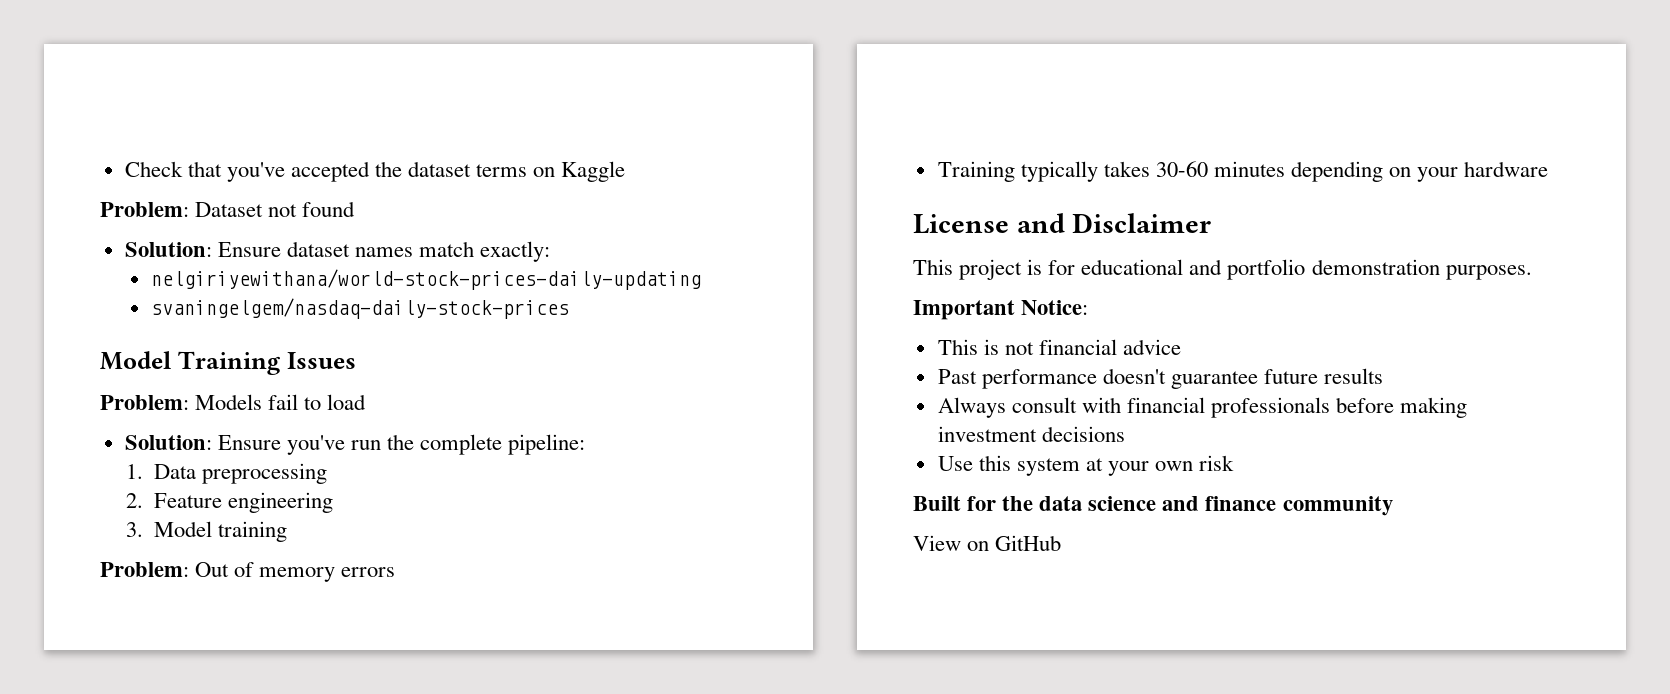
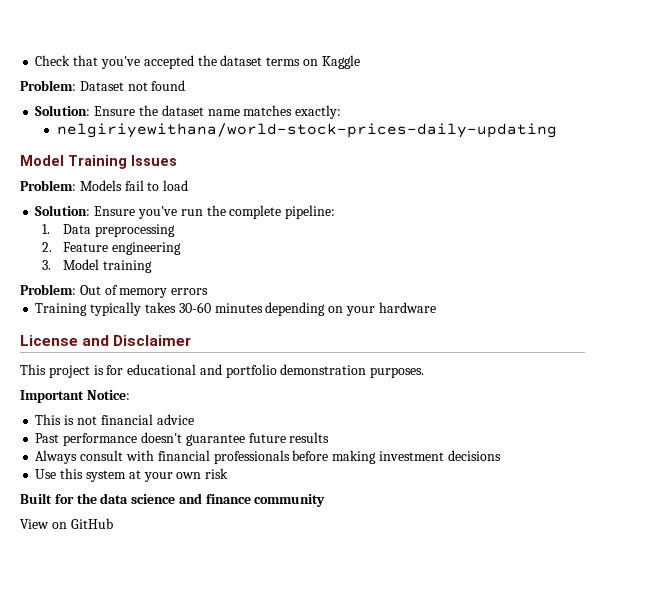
- Solution: Ensure dataset names match exactly:
+ Solution: Ensure the dataset name matches exactly:
- svaningelgem/nasdaq-daily-stock-prices

